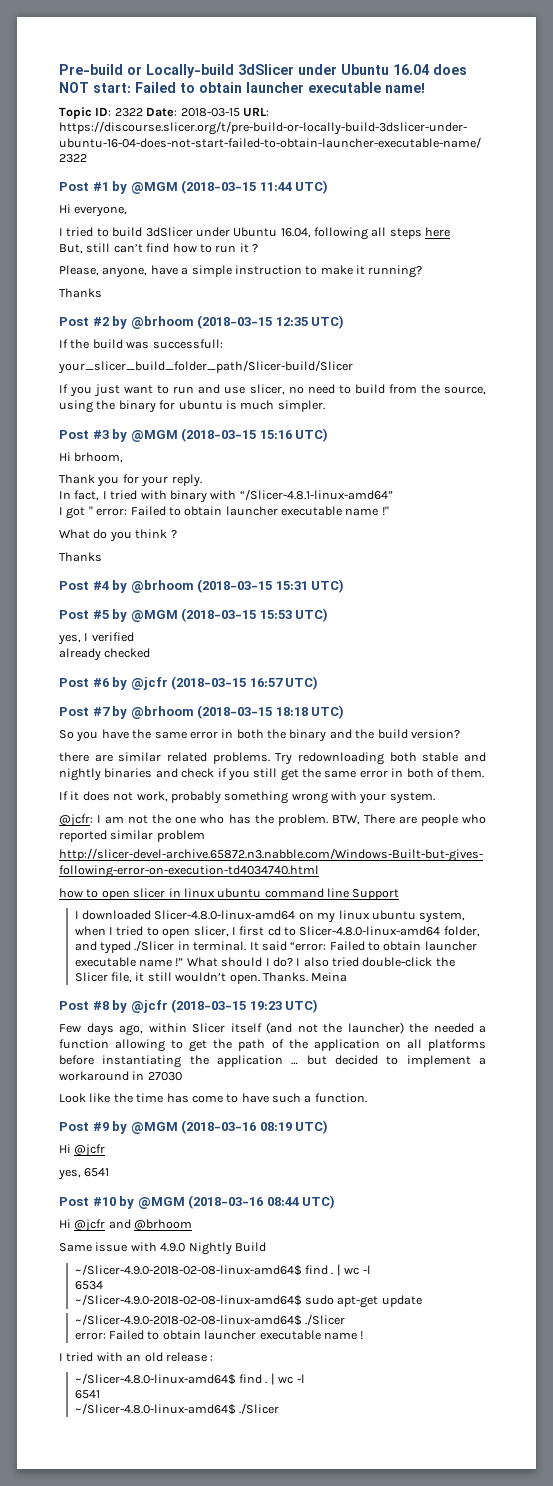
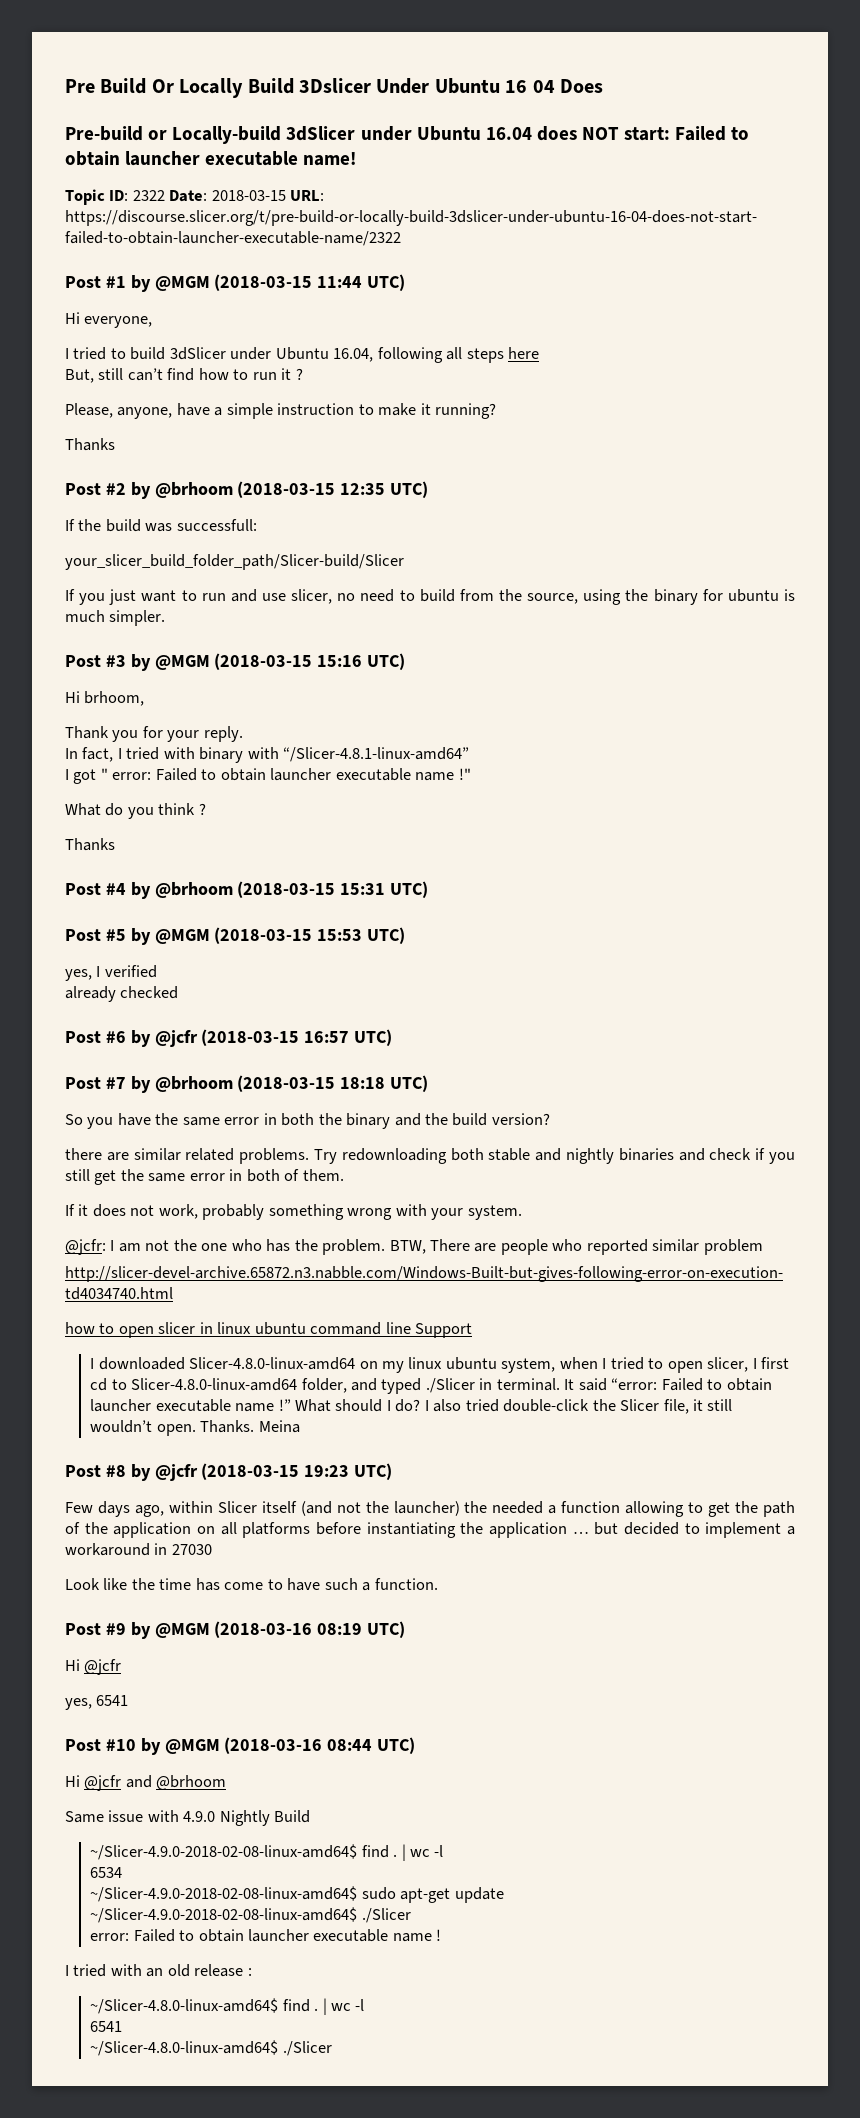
+ Pre Build Or Locally Build 3Dslicer Under Ubuntu 16 04 Does

